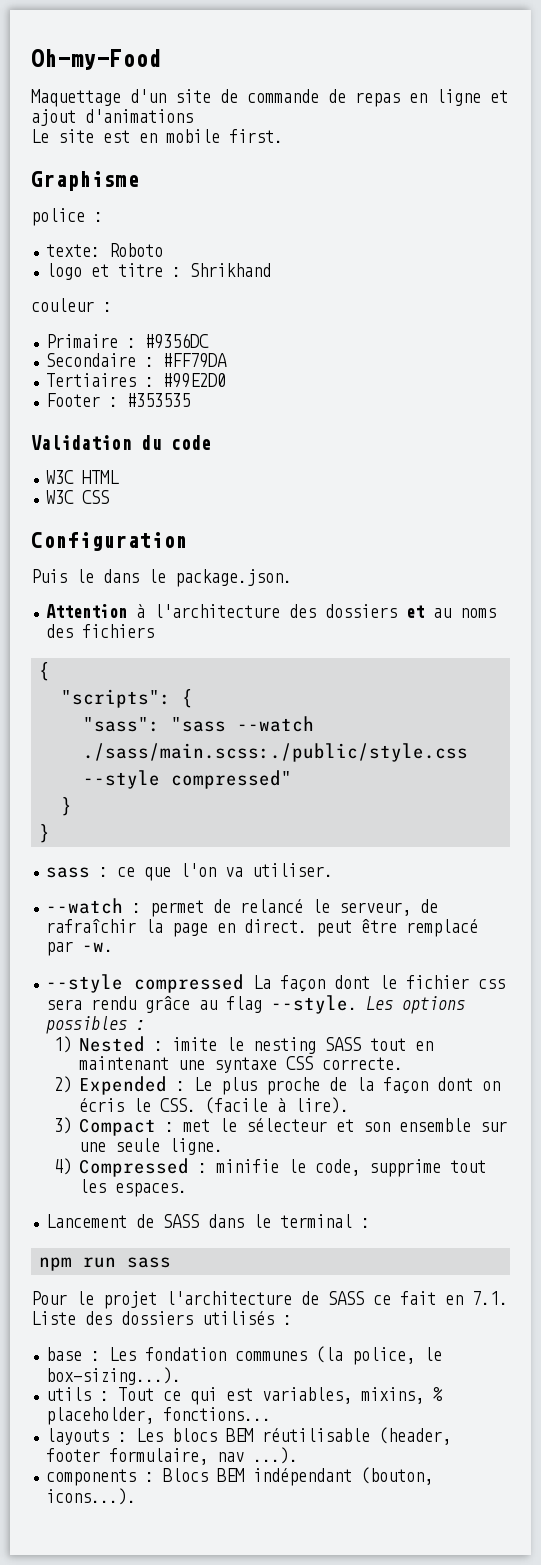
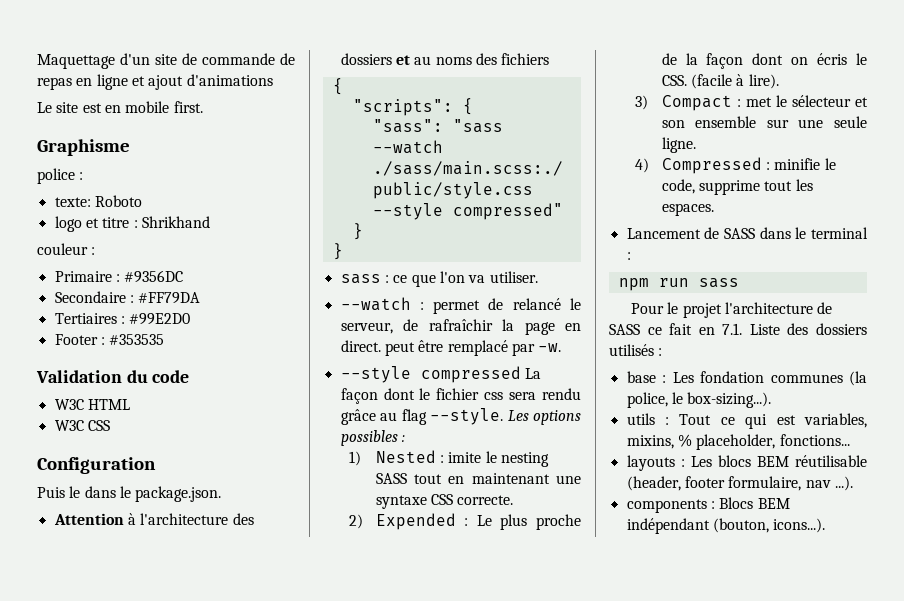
- Oh-my-Food

